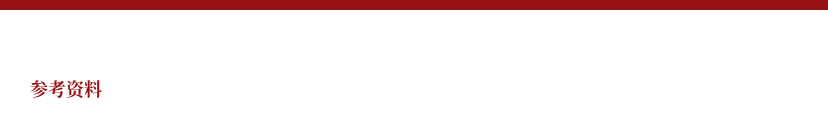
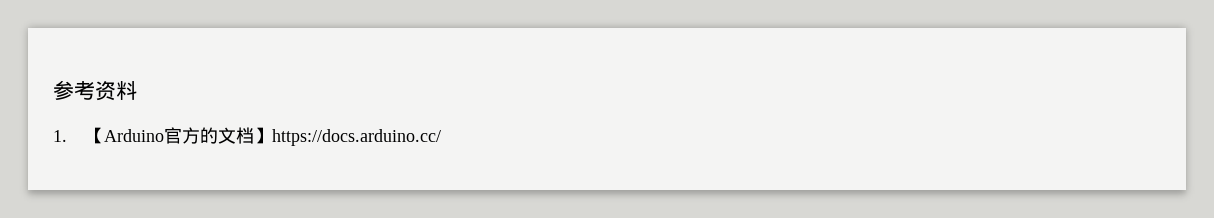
+ 1.【Arduino官方的文档】https://docs.arduino.cc/

